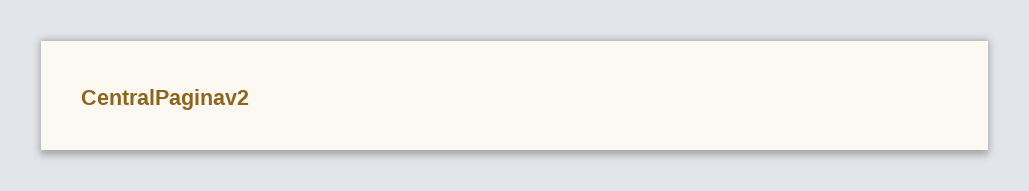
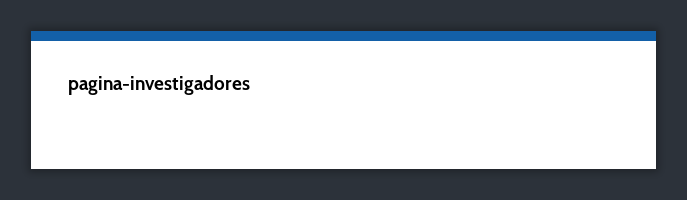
- CentralPaginav2
+ pagina-investigadores

